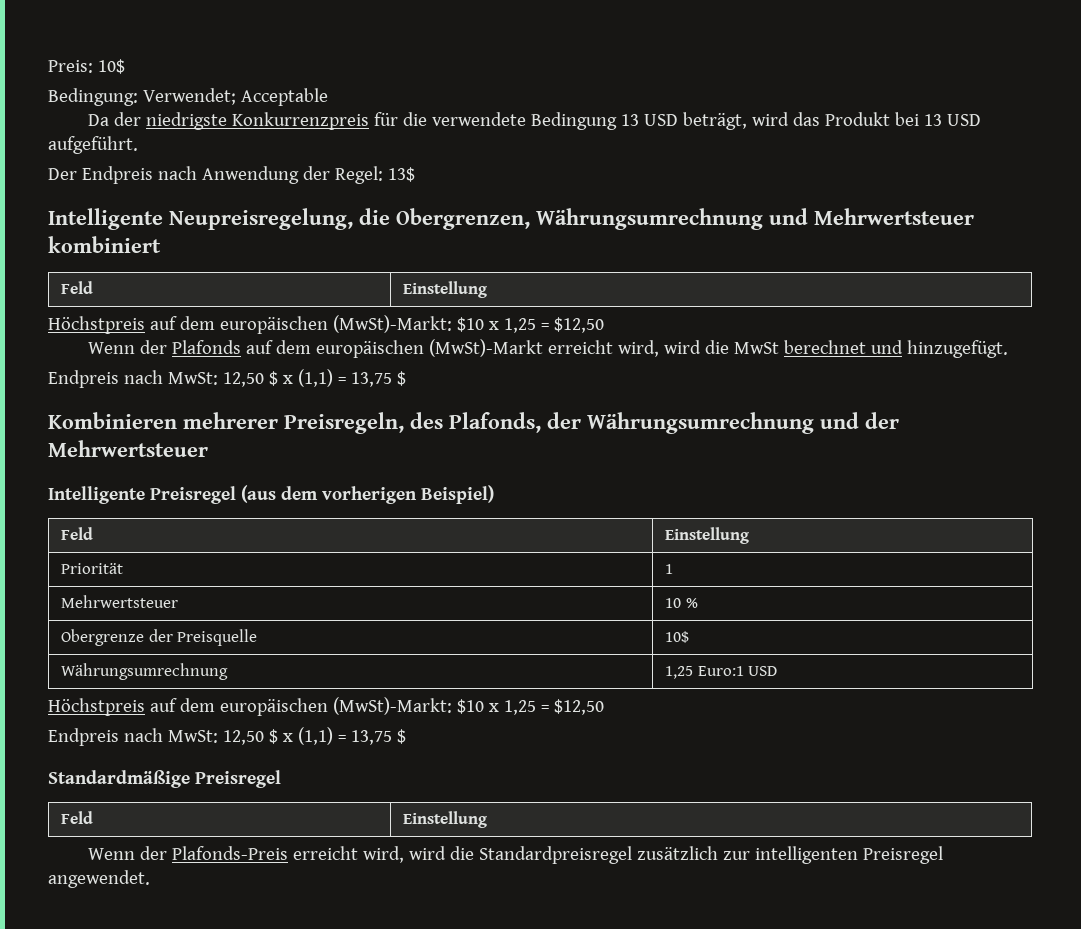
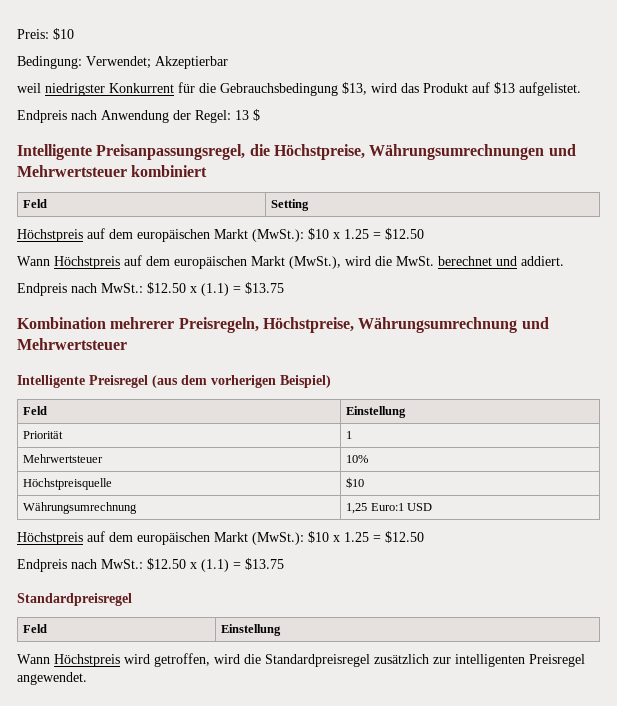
- Preis: 10$
+ Preis: $10
- Bedingung: Verwendet; Acceptable
- Da der niedrigste Konkurrenzpreis für die verwendete Bedingung 13 USD beträgt, wird das Produkt bei 13 USD aufgeführt.
- Der Endpreis nach Anwendung der Regel: 13$
- Intelligente Neupreisregelung, die Obergrenzen, Währungsumrechnung und Mehrwertsteuer kombiniert
- Feld | Einstellung
- Höchstpreis auf dem europäischen (MwSt)-Markt: $10 x 1,25 = $12,50
- Wenn der Plafonds auf dem europäischen (MwSt)-Markt erreicht wird, wird die MwSt berechnet und hinzugefügt.
- Endpreis nach MwSt: 12,50 $ x (1,1) = 13,75 $
- Kombinieren mehrerer Preisregeln, des Plafonds, der Währungsumrechnung und der Mehrwertsteuer
+ Bedingung: Verwendet; Akzeptierbar
+ weil niedrigster Konkurrent für die Gebrauchsbedingung $13, wird das Produkt auf $13 aufgelistet.
+ Endpreis nach Anwendung der Regel: 13 $
+ Intelligente Preisanpassungsregel, die Höchstpreise, Währungsumrechnungen und Mehrwertsteuer kombiniert
+ Feld | Setting
+ Höchstpreis auf dem europäischen Markt (MwSt.): $10 x 1.25 = $12.50
+ Wann Höchstpreis auf dem europäischen Markt (MwSt.), wird die MwSt. berechnet und addiert.
+ Endpreis nach MwSt.: $12.50 x (1.1) = $13.75
+ Kombination mehrerer Preisregeln, Höchstpreise, Währungsumrechnung und Mehrwertsteuer
- Mehrwertsteuer | 10 %
- Obergrenze der Preisquelle | 10$
+ Mehrwertsteuer | 10%
+ Höchstpreisquelle | $10
  Währungsumrechnung | 1,25 Euro:1 USD
- Höchstpreis auf dem europäischen (MwSt)-Markt: $10 x 1,25 = $12,50
- Endpreis nach MwSt: 12,50 $ x (1,1) = 13,75 $
- Standardmäßige Preisregel
+ Höchstpreis auf dem europäischen Markt (MwSt.): $10 x 1.25 = $12.50
+ Endpreis nach MwSt.: $12.50 x (1.1) = $13.75
+ Standardpreisregel
  Feld | Einstellung
- Wenn der Plafonds-Preis erreicht wird, wird die Standardpreisregel zusätzlich zur intelligenten Preisregel angewendet.
+ Wann Höchstpreis wird getroffen, wird die Standardpreisregel zusätzlich zur intelligenten Preisregel angewendet.

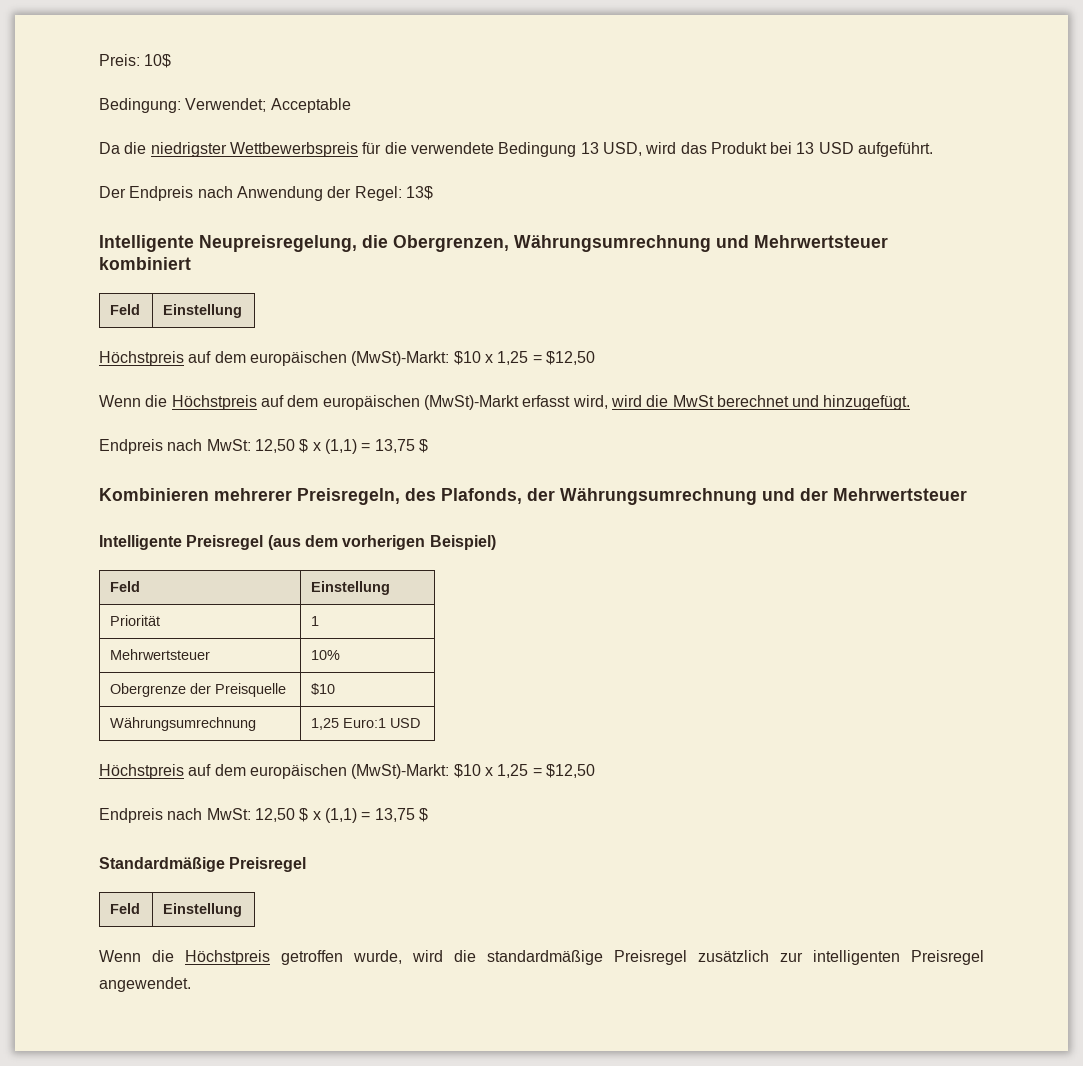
- Preis: $10
+ Preis: 10$
- Bedingung: Verwendet; Akzeptierbar
- weil niedrigster Konkurrent für die Gebrauchsbedingung $13, wird das Produkt auf $13 aufgelistet.
- Endpreis nach Anwendung der Regel: 13 $
- Intelligente Preisanpassungsregel, die Höchstpreise, Währungsumrechnungen und Mehrwertsteuer kombiniert
- Feld | Setting
- Höchstpreis auf dem europäischen Markt (MwSt.): $10 x 1.25 = $12.50
- Wann Höchstpreis auf dem europäischen Markt (MwSt.), wird die MwSt. berechnet und addiert.
- Endpreis nach MwSt.: $12.50 x (1.1) = $13.75
- Kombination mehrerer Preisregeln, Höchstpreise, Währungsumrechnung und Mehrwertsteuer
+ Bedingung: Verwendet; Acceptable
+ Da die niedrigster Wettbewerbspreis für die verwendete Bedingung 13 USD, wird das Produkt bei 13 USD aufgeführt.
+ Der Endpreis nach Anwendung der Regel: 13$
+ Intelligente Neupreisregelung, die Obergrenzen, Währungsumrechnung und Mehrwertsteuer kombiniert
+ Feld | Einstellung
+ Höchstpreis auf dem europäischen (MwSt)-Markt: $10 x 1,25 = $12,50
+ Wenn die Höchstpreis auf dem europäischen (MwSt)-Markt erfasst wird, wird die MwSt berechnet und hinzugefügt.
+ Endpreis nach MwSt: 12,50 $ x (1,1) = 13,75 $
+ Kombinieren mehrerer Preisregeln, des Plafonds, der Währungsumrechnung und der Mehrwertsteuer
- Höchstpreisquelle | $10
+ Obergrenze der Preisquelle | $10
  Währungsumrechnung | 1,25 Euro:1 USD
- Höchstpreis auf dem europäischen Markt (MwSt.): $10 x 1.25 = $12.50
- Endpreis nach MwSt.: $12.50 x (1.1) = $13.75
- Standardpreisregel
+ Höchstpreis auf dem europäischen (MwSt)-Markt: $10 x 1,25 = $12,50
+ Endpreis nach MwSt: 12,50 $ x (1,1) = 13,75 $
+ Standardmäßige Preisregel
  Feld | Einstellung
- Wann Höchstpreis wird getroffen, wird die Standardpreisregel zusätzlich zur intelligenten Preisregel angewendet.
+ Wenn die Höchstpreis getroffen wurde, wird die standardmäßige Preisregel zusätzlich zur intelligenten Preisregel angewendet.

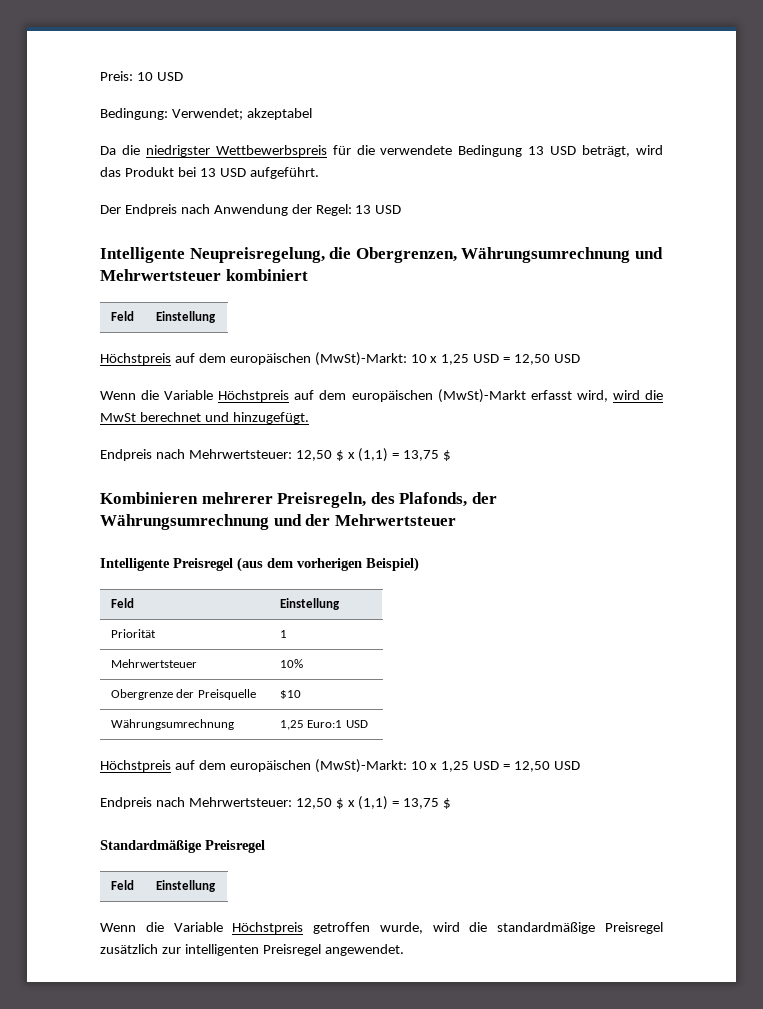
- Preis: 10$
+ Preis: 10 USD
- Bedingung: Verwendet; Acceptable
+ Bedingung: Verwendet; akzeptabel
- Da die niedrigster Wettbewerbspreis für die verwendete Bedingung 13 USD, wird das Produkt bei 13 USD aufgeführt.
+ Da die niedrigster Wettbewerbspreis für die verwendete Bedingung 13 USD beträgt, wird das Produkt bei 13 USD aufgeführt.
- Der Endpreis nach Anwendung der Regel: 13$
+ Der Endpreis nach Anwendung der Regel: 13 USD
  Intelligente Neupreisregelung, die Obergrenzen, Währungsumrechnung und Mehrwertsteuer kombiniert
  Feld | Einstellung
- Höchstpreis auf dem europäischen (MwSt)-Markt: $10 x 1,25 = $12,50
- Wenn die Höchstpreis auf dem europäischen (MwSt)-Markt erfasst wird, wird die MwSt berechnet und hinzugefügt.
- Endpreis nach MwSt: 12,50 $ x (1,1) = 13,75 $
+ Höchstpreis auf dem europäischen (MwSt)-Markt: 10 x 1,25 USD = 12,50 USD
+ Wenn die Variable Höchstpreis auf dem europäischen (MwSt)-Markt erfasst wird, wird die MwSt berechnet und hinzugefügt.
+ Endpreis nach Mehrwertsteuer: 12,50 $ x (1,1) = 13,75 $
  Währungsumrechnung | 1,25 Euro:1 USD
- Höchstpreis auf dem europäischen (MwSt)-Markt: $10 x 1,25 = $12,50
- Endpreis nach MwSt: 12,50 $ x (1,1) = 13,75 $
+ Höchstpreis auf dem europäischen (MwSt)-Markt: 10 x 1,25 USD = 12,50 USD
+ Endpreis nach Mehrwertsteuer: 12,50 $ x (1,1) = 13,75 $
- Wenn die Höchstpreis getroffen wurde, wird die standardmäßige Preisregel zusätzlich zur intelligenten Preisregel angewendet.
+ Wenn die Variable Höchstpreis getroffen wurde, wird die standardmäßige Preisregel zusätzlich zur intelligenten Preisregel angewendet.

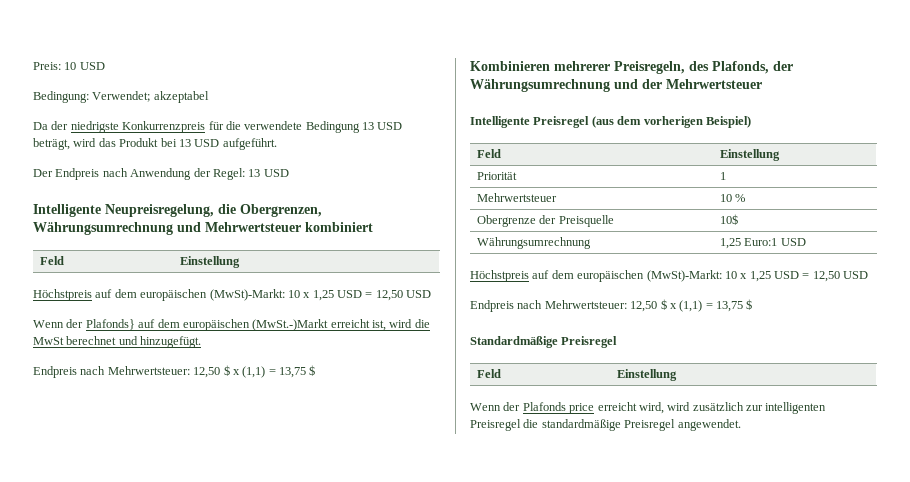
- Da die niedrigster Wettbewerbspreis für die verwendete Bedingung 13 USD beträgt, wird das Produkt bei 13 USD aufgeführt.
+ Da der niedrigste Konkurrenzpreis für die verwendete Bedingung 13 USD beträgt, wird das Produkt bei 13 USD aufgeführt.
- Wenn die Variable Höchstpreis auf dem europäischen (MwSt)-Markt erfasst wird, wird die MwSt berechnet und hinzugefügt.
+ Wenn der Plafonds} auf dem europäischen (MwSt.-)Markt erreicht ist, wird die MwSt berechnet und hinzugefügt.
- Mehrwertsteuer | 10%
+ Mehrwertsteuer | 10 %
- Obergrenze der Preisquelle | $10
+ Obergrenze der Preisquelle | 10$
- Wenn die Variable Höchstpreis getroffen wurde, wird die standardmäßige Preisregel zusätzlich zur intelligenten Preisregel angewendet.
+ Wenn der Plafonds price erreicht wird, wird zusätzlich zur intelligenten Preisregel die standardmäßige Preisregel angewendet.

